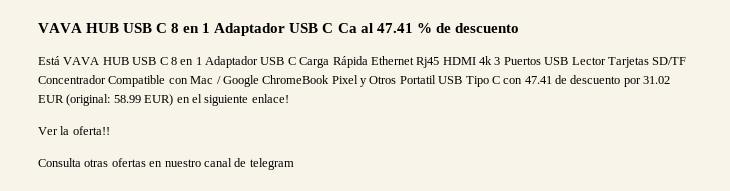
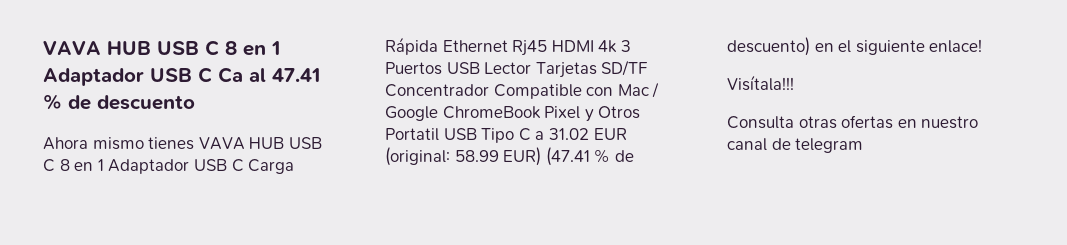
- Está VAVA HUB USB C 8 en 1 Adaptador USB C Carga Rápida Ethernet Rj45 HDMI 4k 3 Puertos USB Lector Tarjetas SD/TF Concentrador Compatible con Mac / Google ChromeBook Pixel y Otros Portatil USB Tipo C con 47.41 de descuento por 31.02 EUR (original: 58.99 EUR) en el siguiente enlace!
+ Ahora mismo tienes VAVA HUB USB C 8 en 1 Adaptador USB C Carga Rápida Ethernet Rj45 HDMI 4k 3 Puertos USB Lector Tarjetas SD/TF Concentrador Compatible con Mac / Google ChromeBook Pixel y Otros Portatil USB Tipo C a 31.02 EUR (original: 58.99 EUR) (47.41 % de descuento) en el siguiente enlace!
- Ver la oferta!!
+ Visítala!!!

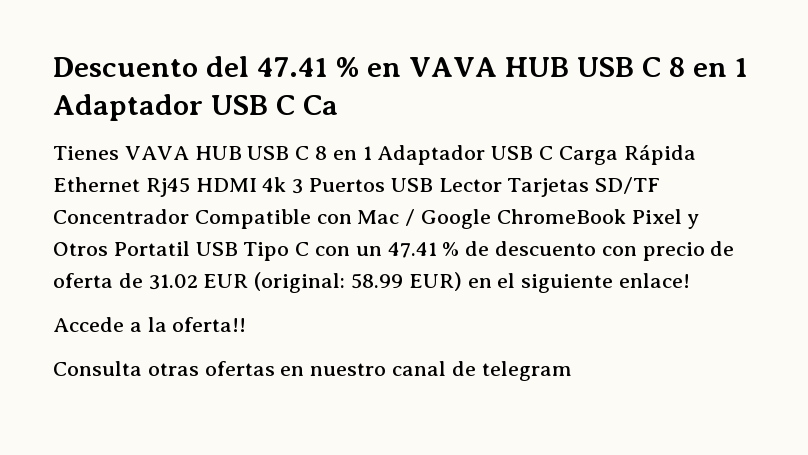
- VAVA HUB USB C 8 en 1 Adaptador USB C Ca al 47.41 % de descuento
- Ahora mismo tienes VAVA HUB USB C 8 en 1 Adaptador USB C Carga Rápida Ethernet Rj45 HDMI 4k 3 Puertos USB Lector Tarjetas SD/TF Concentrador Compatible con Mac / Google ChromeBook Pixel y Otros Portatil USB Tipo C a 31.02 EUR (original: 58.99 EUR) (47.41 % de descuento) en el siguiente enlace!
+ Descuento del 47.41 % en VAVA HUB USB C 8 en 1 Adaptador USB C Ca
+ Tienes VAVA HUB USB C 8 en 1 Adaptador USB C Carga Rápida Ethernet Rj45 HDMI 4k 3 Puertos USB Lector Tarjetas SD/TF Concentrador Compatible con Mac / Google ChromeBook Pixel y Otros Portatil USB Tipo C con un 47.41 % de descuento con precio de oferta de 31.02 EUR (original: 58.99 EUR) en el siguiente enlace!
- Visítala!!!
+ Accede a la oferta!!

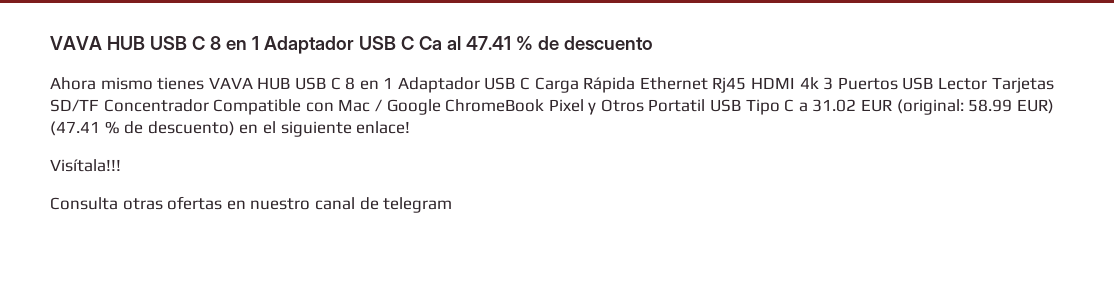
- Descuento del 47.41 % en VAVA HUB USB C 8 en 1 Adaptador USB C Ca
- Tienes VAVA HUB USB C 8 en 1 Adaptador USB C Carga Rápida Ethernet Rj45 HDMI 4k 3 Puertos USB Lector Tarjetas SD/TF Concentrador Compatible con Mac / Google ChromeBook Pixel y Otros Portatil USB Tipo C con un 47.41 % de descuento con precio de oferta de 31.02 EUR (original: 58.99 EUR) en el siguiente enlace!
+ VAVA HUB USB C 8 en 1 Adaptador USB C Ca al 47.41 % de descuento
+ Ahora mismo tienes VAVA HUB USB C 8 en 1 Adaptador USB C Carga Rápida Ethernet Rj45 HDMI 4k 3 Puertos USB Lector Tarjetas SD/TF Concentrador Compatible con Mac / Google ChromeBook Pixel y Otros Portatil USB Tipo C a 31.02 EUR (original: 58.99 EUR) (47.41 % de descuento) en el siguiente enlace!
- Accede a la oferta!!
+ Visítala!!!

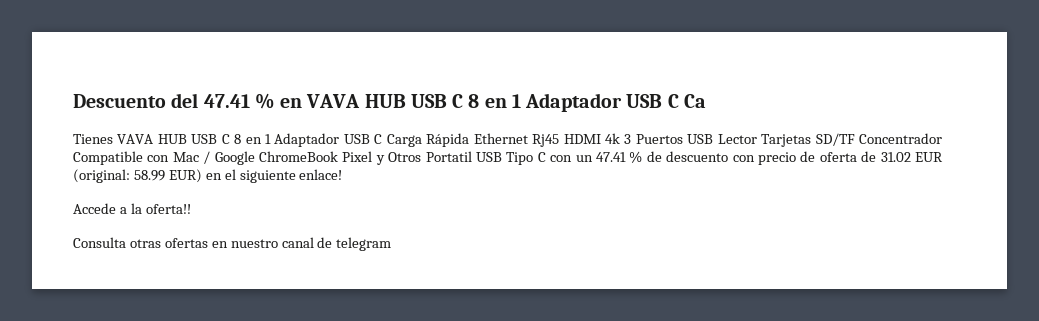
- VAVA HUB USB C 8 en 1 Adaptador USB C Ca al 47.41 % de descuento
- Ahora mismo tienes VAVA HUB USB C 8 en 1 Adaptador USB C Carga Rápida Ethernet Rj45 HDMI 4k 3 Puertos USB Lector Tarjetas SD/TF Concentrador Compatible con Mac / Google ChromeBook Pixel y Otros Portatil USB Tipo C a 31.02 EUR (original: 58.99 EUR) (47.41 % de descuento) en el siguiente enlace!
+ Descuento del 47.41 % en VAVA HUB USB C 8 en 1 Adaptador USB C Ca
+ Tienes VAVA HUB USB C 8 en 1 Adaptador USB C Carga Rápida Ethernet Rj45 HDMI 4k 3 Puertos USB Lector Tarjetas SD/TF Concentrador Compatible con Mac / Google ChromeBook Pixel y Otros Portatil USB Tipo C con un 47.41 % de descuento con precio de oferta de 31.02 EUR (original: 58.99 EUR) en el siguiente enlace!
- Visítala!!!
+ Accede a la oferta!!

